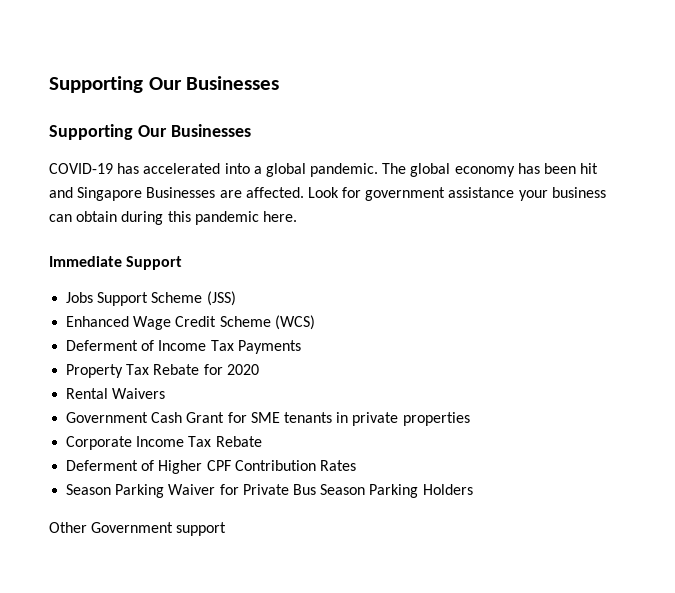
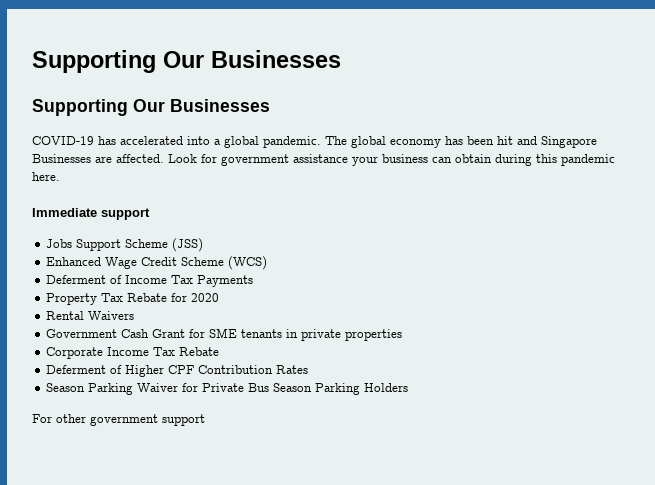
- Immediate Support
+ Immediate support
- Other Government support
+ For other government support

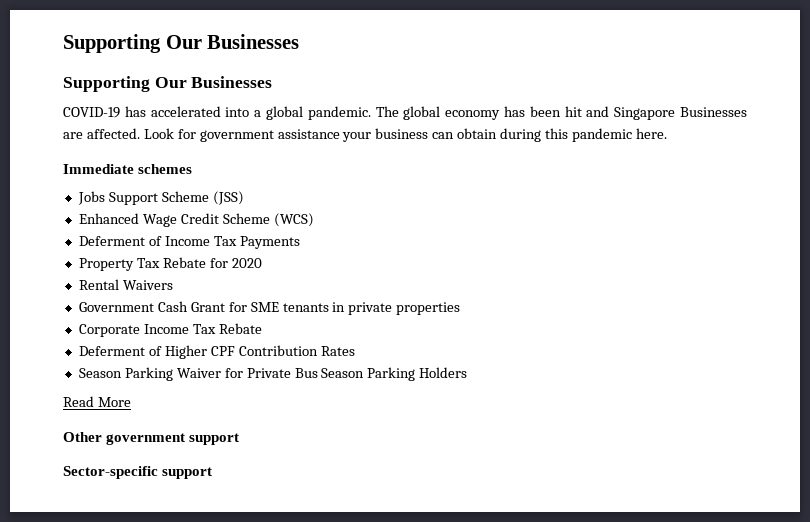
- Immediate support
+ Immediate schemes
- For other government support
+ Read More
+ Other government support
+ Sector-specific support

